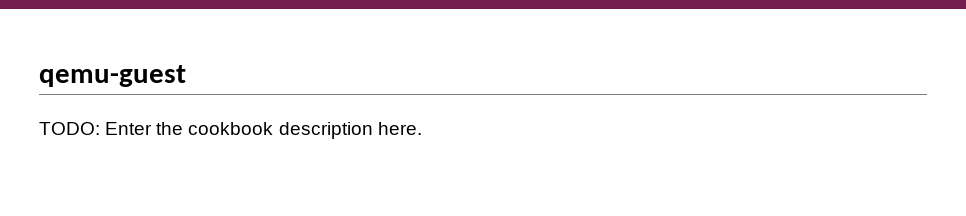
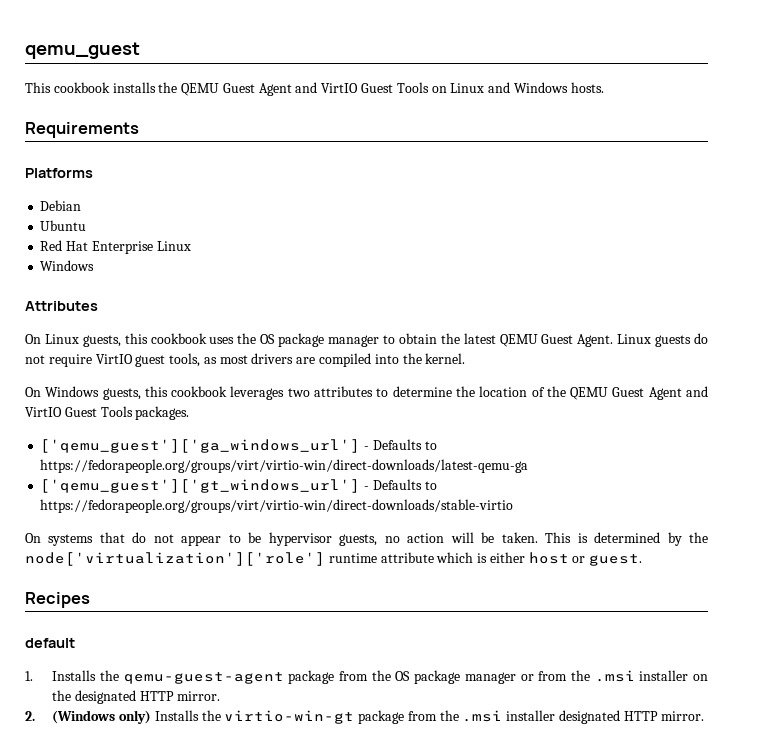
- qemu-guest
- TODO: Enter the cookbook description here.
+ qemu_guest
+ This cookbook installs the QEMU Guest Agent and VirtIO Guest Tools on Linux and Windows hosts.
+ Requirements
+ Platforms
+ Debian
+ Ubuntu
+ Red Hat Enterprise Linux
+ Windows
+ Attributes
+ On Linux guests, this cookbook uses the OS package manager to obtain the latest QEMU Guest Agent. Linux guests do not require VirtIO guest tools, as most drivers are compiled into the kernel.
+ On Windows guests, this cookbook leverages two attributes to determine the location of the QEMU Guest Agent and VirtIO Guest Tools packages.
+ ['qemu_guest']['ga_windows_url'] - Defaults to https://fedorapeople.org/groups/virt/virtio-win/direct-downloads/latest-qemu-ga
+ ['qemu_guest']['gt_windows_url'] - Defaults to https://fedorapeople.org/groups/virt/virtio-win/direct-downloads/stable-virtio
+ On systems that do not appear to be hypervisor guests, no action will be taken. This is determined by the node['virtualization']['role'] runtime attribute which is either host or guest.
+ Recipes
+ default
+ 1. Installs the qemu-guest-agent package from the OS package manager or from the .msi installer on the designated HTTP mirror.
+ 2. (Windows only) Installs the virtio-win-gt package from the .msi installer designated HTTP mirror.

